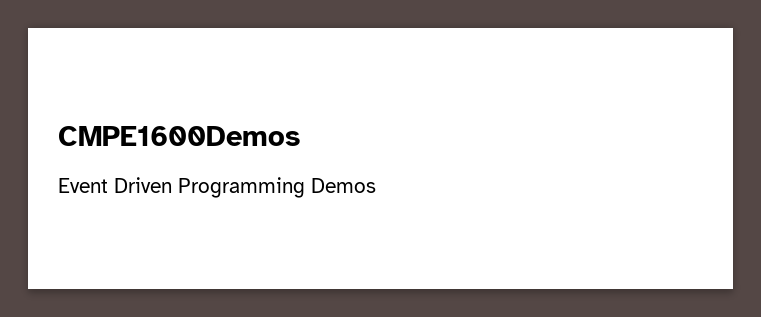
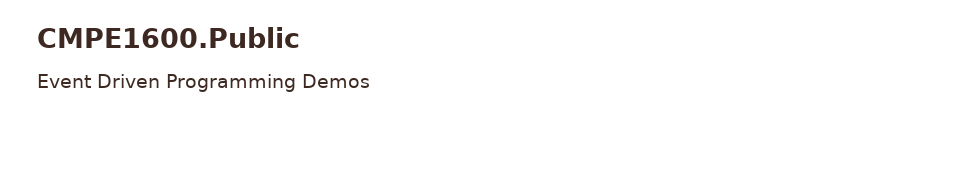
- CMPE1600Demos
+ CMPE1600.Public

